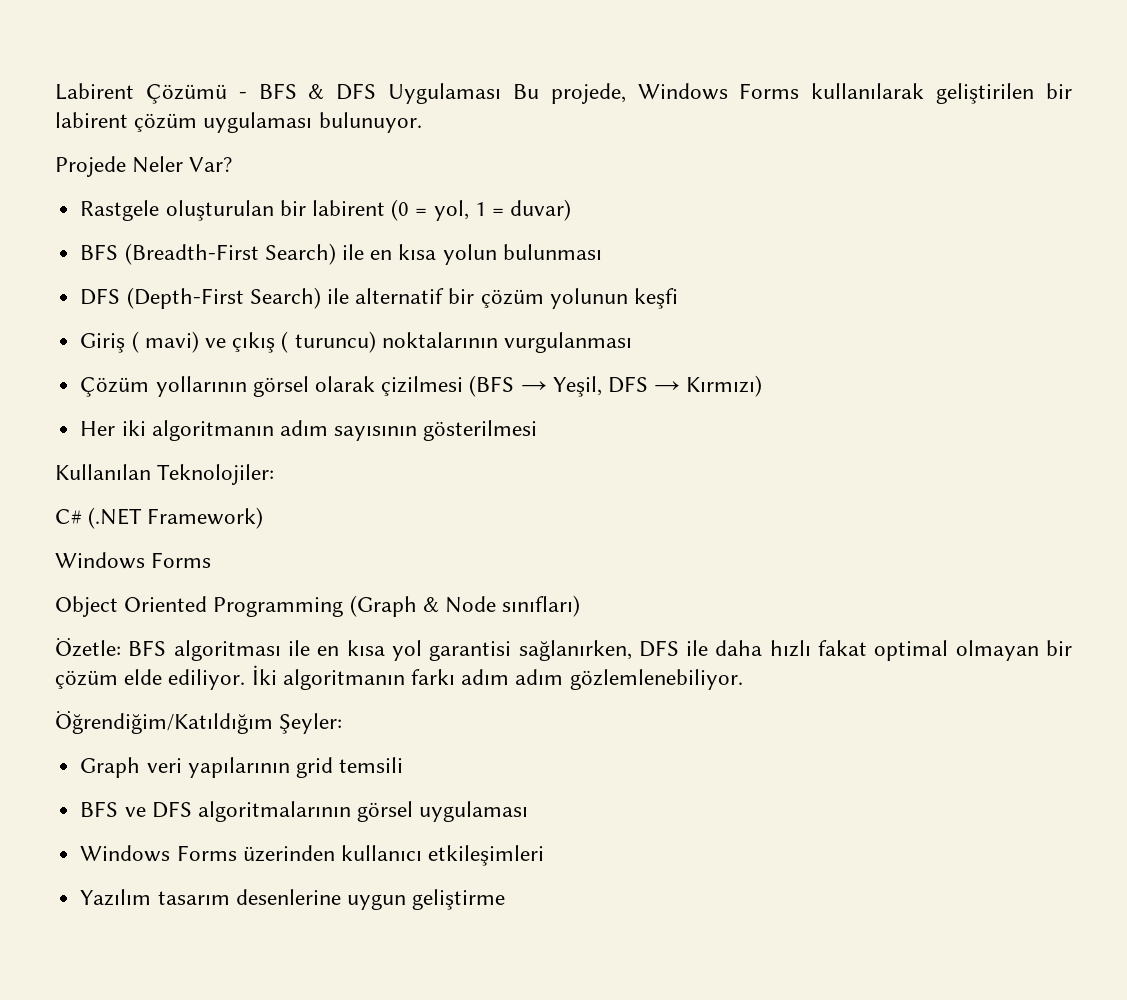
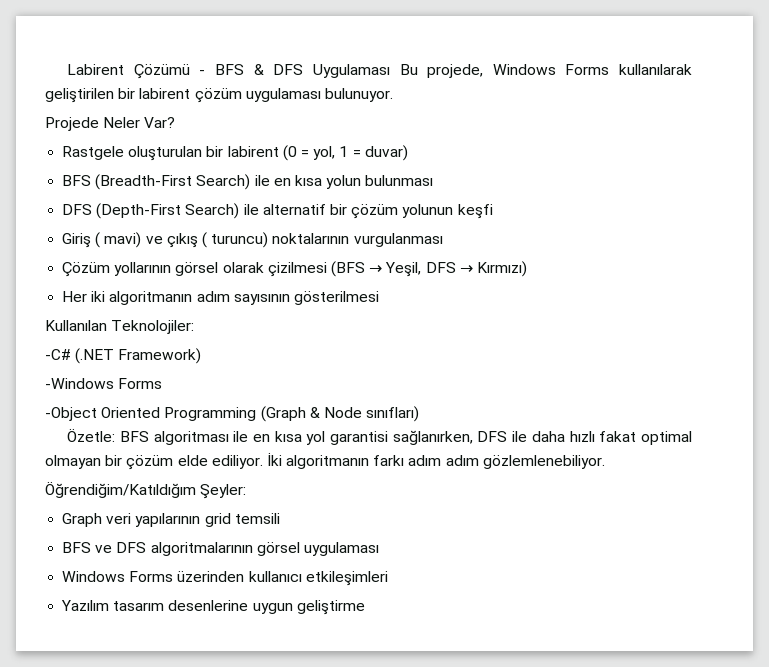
- C# (.NET Framework)
- Windows Forms
+ -C# (.NET Framework)
+ -Windows Forms
- Object Oriented Programming (Graph & Node sınıfları)
+ -Object Oriented Programming (Graph & Node sınıfları)

